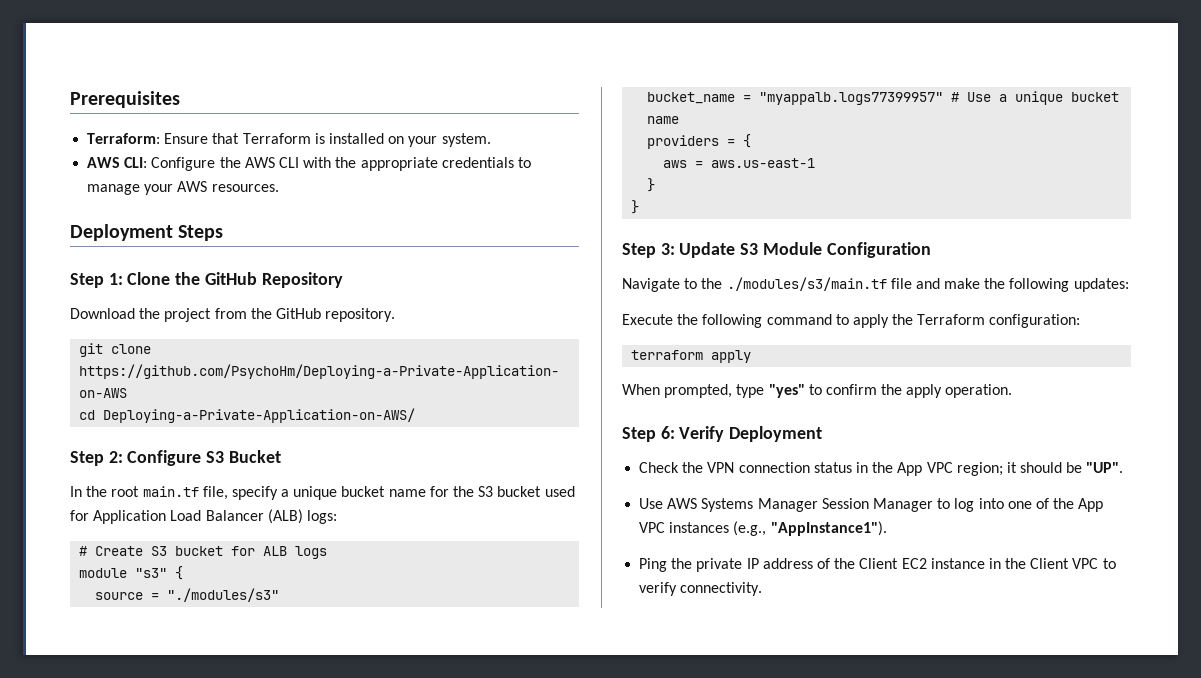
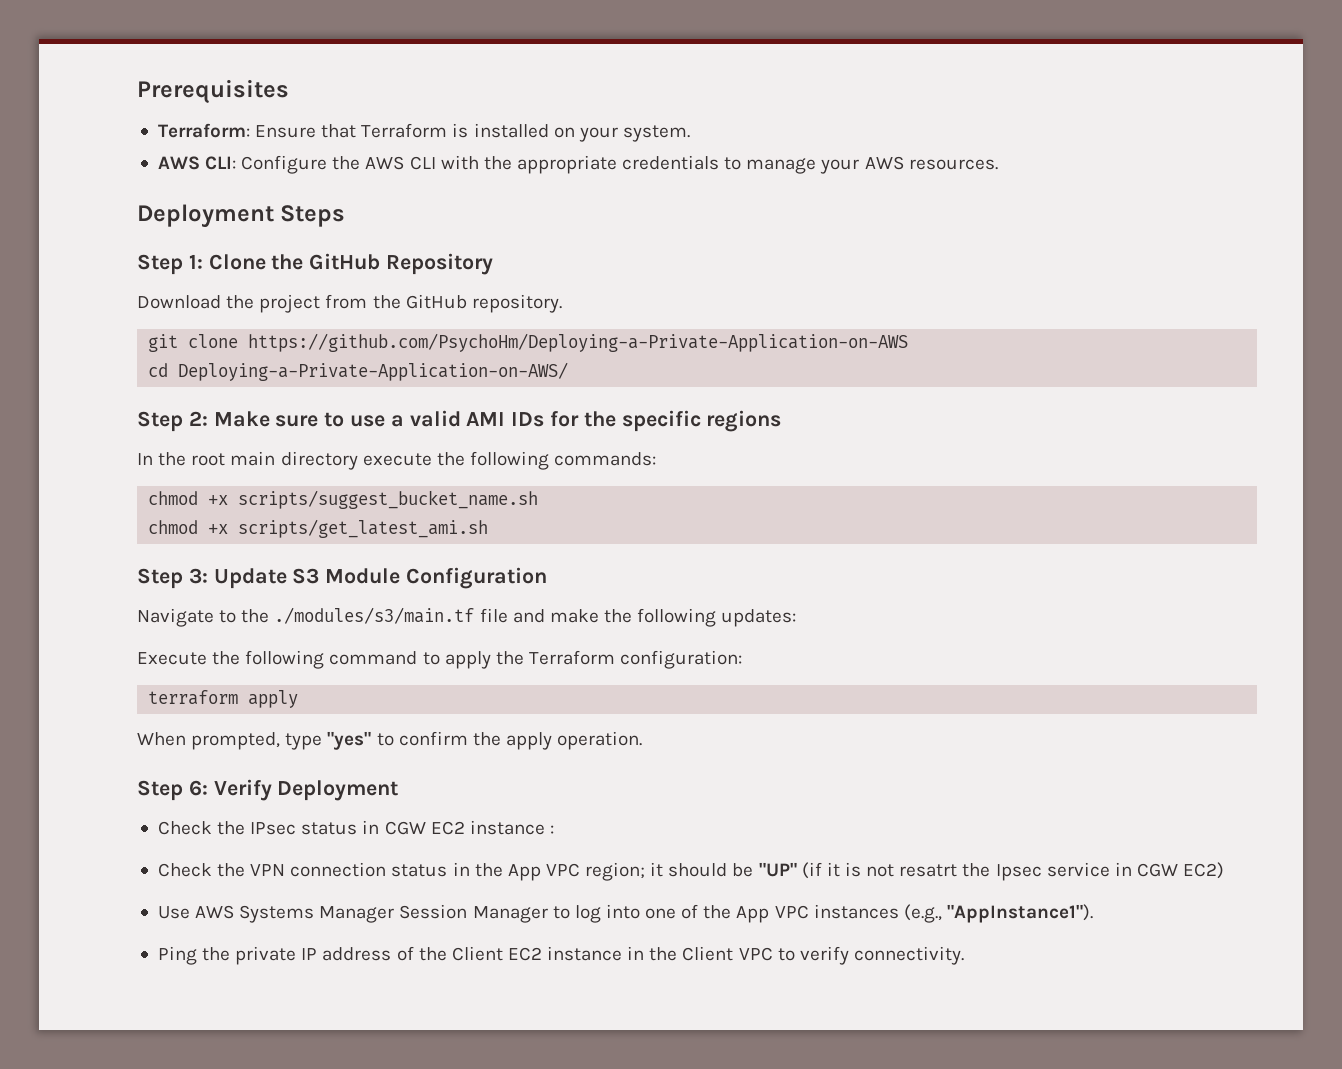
- Step 2: Configure S3 Bucket
- In the root main.tf file, specify a unique bucket name for the S3 bucket used for Application Load Balancer (ALB) logs:
- # Create S3 bucket for ALB logs
- module "s3" {
- source = "./modules/s3"
- bucket_name = "myappalb.logs77399957" # Use a unique bucket name
- providers = {
- aws = aws.us-east-1
- }
- }
+ Step 2: Make sure to use a valid AMI IDs for the specific regions
+ In the root main directory execute the following commands:
+ chmod +x scripts/suggest_bucket_name.sh
+ chmod +x scripts/get_latest_ami.sh
+ Check the IPsec status in CGW EC2 instance :
- Check the VPN connection status in the App VPC region; it should be "UP".
+ Check the VPN connection status in the App VPC region; it should be "UP" (if it is not resatrt the Ipsec service in CGW EC2)

